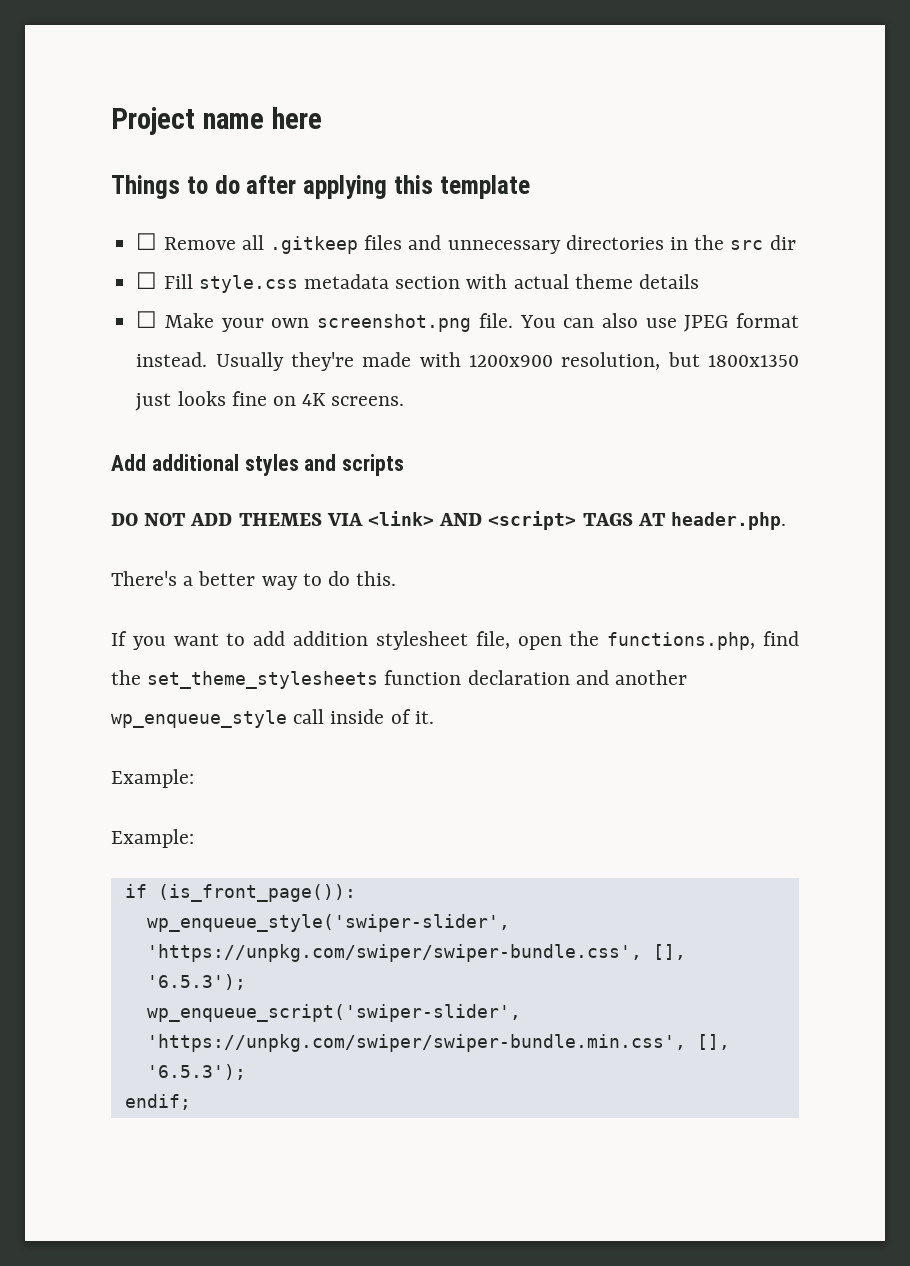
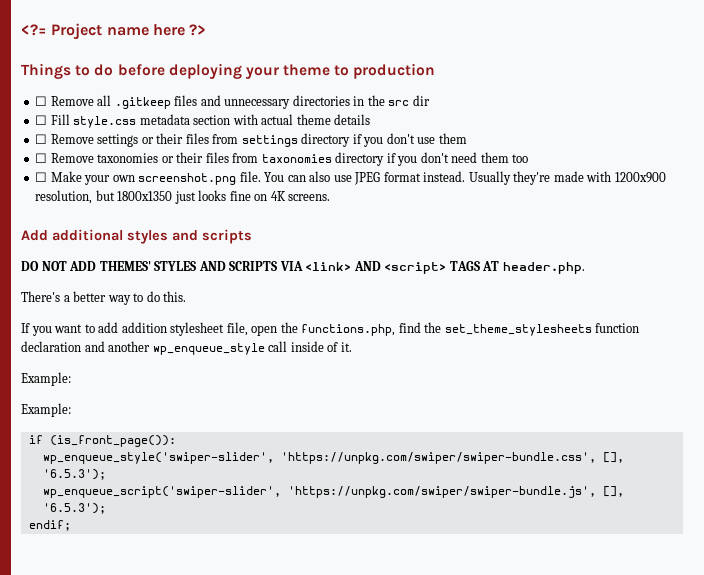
- Project name here
+ <?= Project name here ?>
- Things to do after applying this template
+ Things to do before deploying your theme to production
+ ☐ Remove settings or their files from settings directory if you don't use them
+ ☐ Remove taxonomies or their files from taxonomies directory if you don't need them too
- DO NOT ADD THEMES VIA <link> AND <script> TAGS AT header.php.
+ DO NOT ADD THEMES' STYLES AND SCRIPTS VIA <link> AND <script> TAGS AT header.php.
- wp_enqueue_script('swiper-slider', 'https://unpkg.com/swiper/swiper-bundle.min.css', [], '6.5.3');
+ wp_enqueue_script('swiper-slider', 'https://unpkg.com/swiper/swiper-bundle.js', [], '6.5.3');

